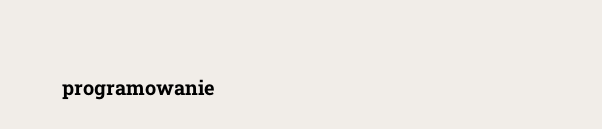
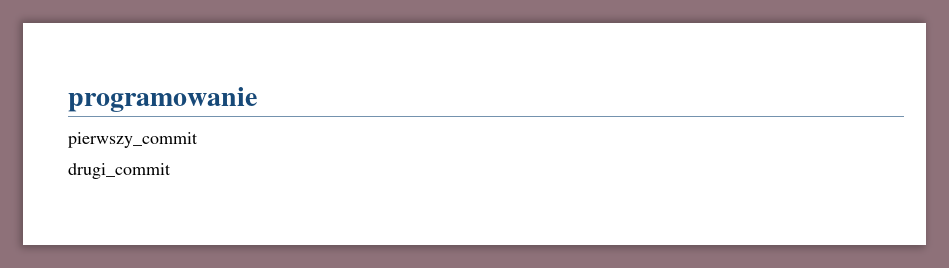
+ pierwszy_commit
+ drugi_commit

